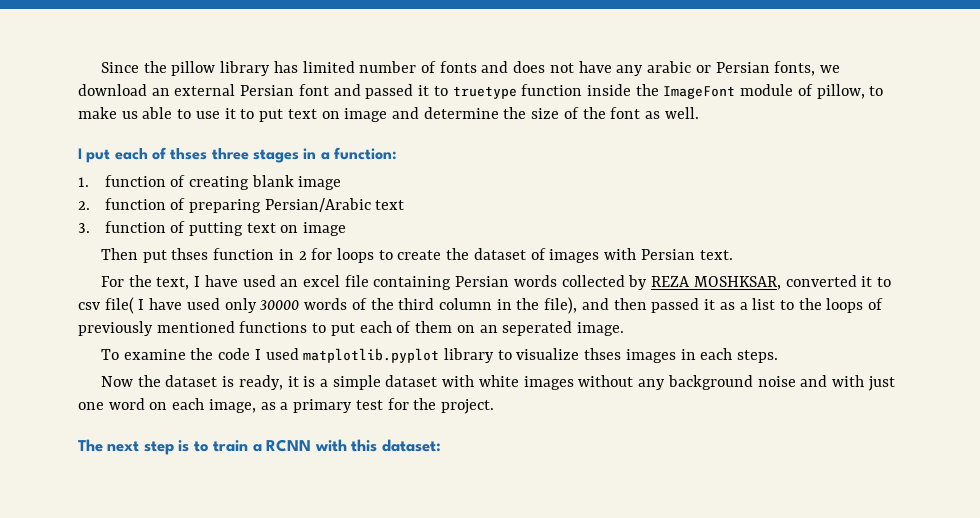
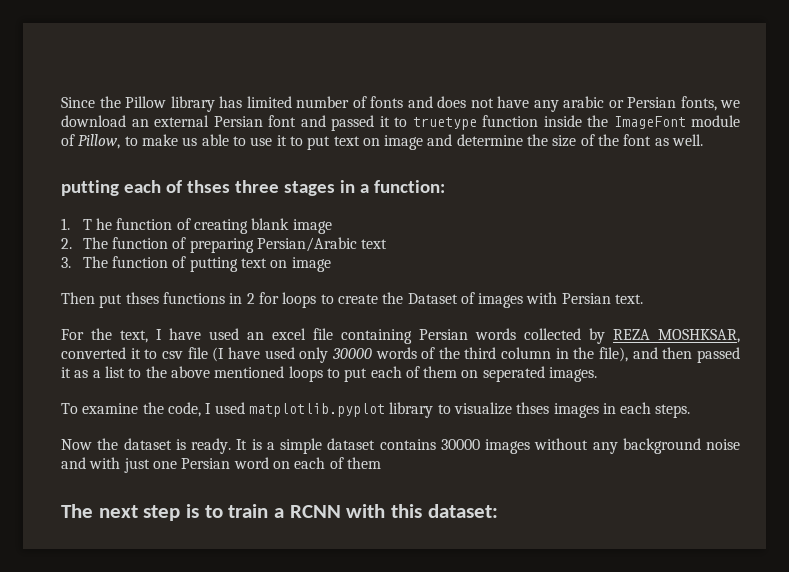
- Since the pillow library has limited number of fonts and does not have any arabic or Persian fonts, we download an external Persian font and passed it to truetype function inside the ImageFont module of pillow, to make us able to use it to put text on image and determine the size of the font as well.
+ Since the Pillow library has limited number of fonts and does not have any arabic or Persian fonts, we download an external Persian font and passed it to truetype function inside the ImageFont module of Pillow, to make us able to use it to put text on image and determine the size of the font as well.
- I put each of thses three stages in a function:
+ putting each of thses three stages in a function:
- 1. function of creating blank image
+ 1. T he function of creating blank image
- 2. function of preparing Persian/Arabic text
+ 2. The function of preparing Persian/Arabic text
- 3. function of putting text on image
+ 3. The function of putting text on image
- Then put thses function in 2 for loops to create the dataset of images with Persian text.
+ Then put thses functions in 2 for loops to create the Dataset of images with Persian text.
- For the text, I have used an excel file containing Persian words collected by REZA MOSHKSAR, converted it to csv file( I have used only 30000 words of the third column in the file), and then passed it as a list to the loops of previously mentioned functions to put each of them on an seperated image.
+ For the text, I have used an excel file containing Persian words collected by REZA MOSHKSAR, converted it to csv file (I have used only 30000 words of the third column in the file), and then passed it as a list to the above mentioned loops to put each of them on seperated images.
- To examine the code I used matplotlib.pyplot library to visualize thses images in each steps.
+ To examine the code, I used matplotlib.pyplot library to visualize thses images in each steps.
- Now the dataset is ready, it is a simple dataset with white images without any background noise and with just one word on each image, as a primary test for the project.
+ Now the dataset is ready. It is a simple dataset contains 30000 images without any background noise and with just one Persian word on each of them

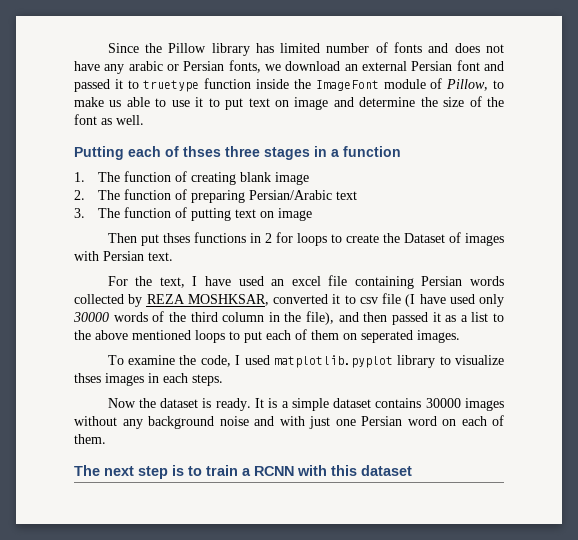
- putting each of thses three stages in a function:
+ Putting each of thses three stages in a function
- 1. T he function of creating blank image
+ 1. The function of creating blank image
- It is a simple dataset contains 30000 images without any background noise and with just one Persian word on each of them
+ It is a simple dataset contains 30000 images without any background noise and with just one Persian word on each of them.
- The next step is to train a RCNN with this dataset:
+ The next step is to train a RCNN with this dataset

